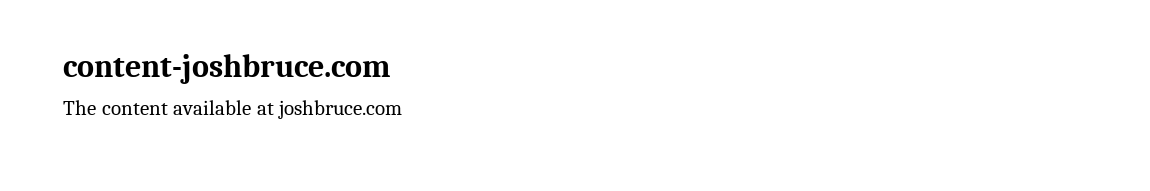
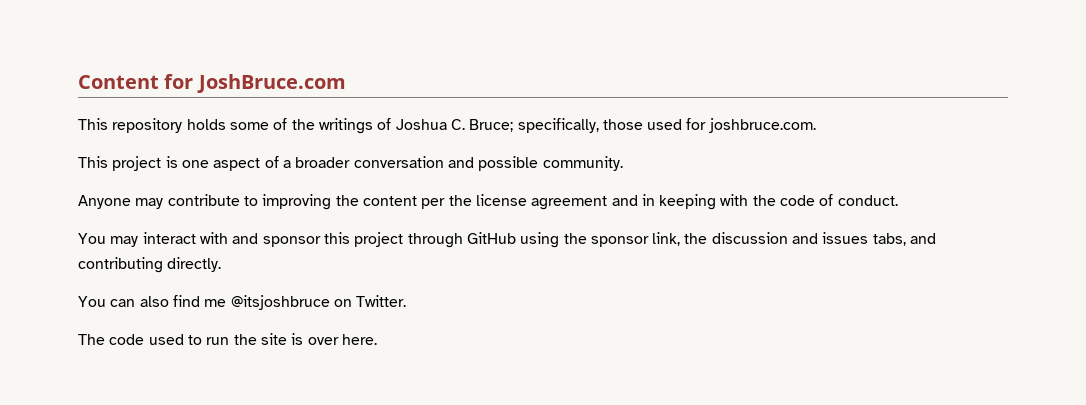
- content-joshbruce.com
- The content available at joshbruce.com
+ Content for JoshBruce.com
+ This repository holds some of the writings of Joshua C. Bruce; specifically, those used for joshbruce.com.
+ This project is one aspect of a broader conversation and possible community.
+ Anyone may contribute to improving the content per the license agreement and in keeping with the code of conduct.
+ You may interact with and sponsor this project through GitHub using the sponsor link, the discussion and issues tabs, and contributing directly.
+ You can also find me @itsjoshbruce on Twitter.
+ The code used to run the site is over here.

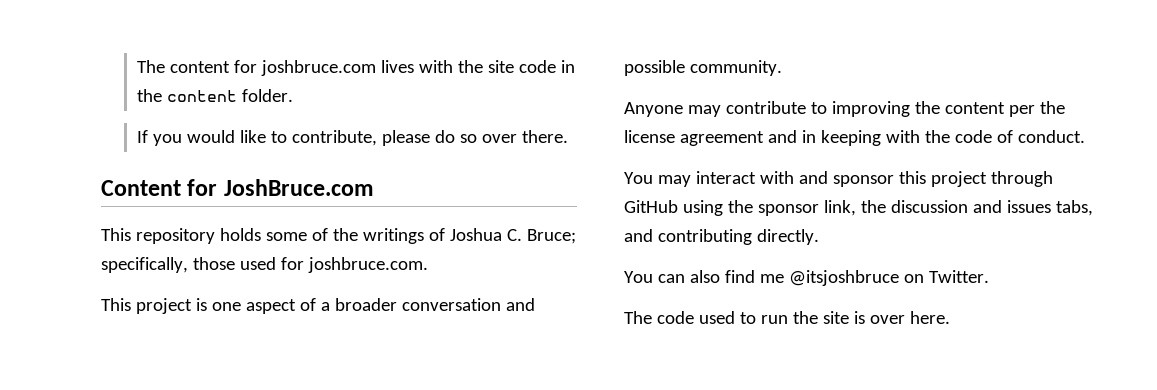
+ The content for joshbruce.com lives with the site code in the content folder.
+ If you would like to contribute, please do so over there.

